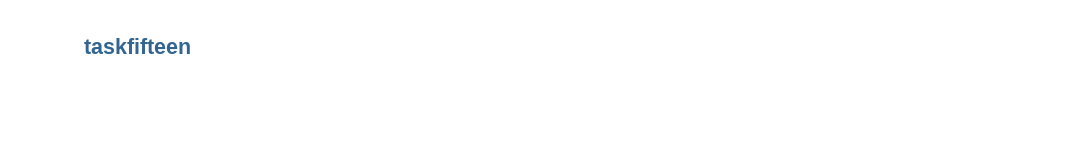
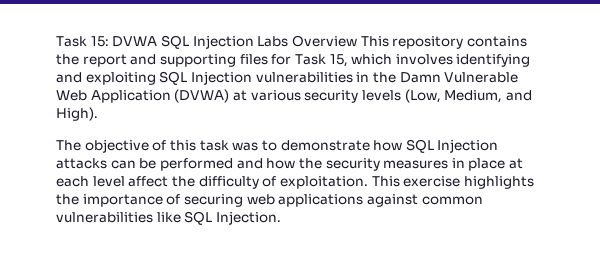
- taskfifteen
+ Task 15: DVWA SQL Injection Labs Overview This repository contains the report and supporting files for Task 15, which involves identifying and exploiting SQL Injection vulnerabilities in the Damn Vulnerable Web Application (DVWA) at various security levels (Low, Medium, and High).
+ The objective of this task was to demonstrate how SQL Injection attacks can be performed and how the security measures in place at each level affect the difficulty of exploitation. This exercise highlights the importance of securing web applications against common vulnerabilities like SQL Injection.

